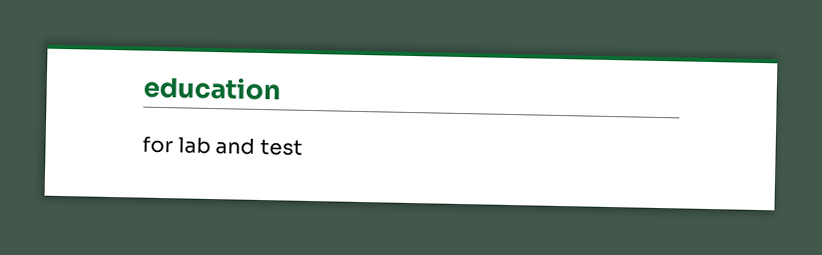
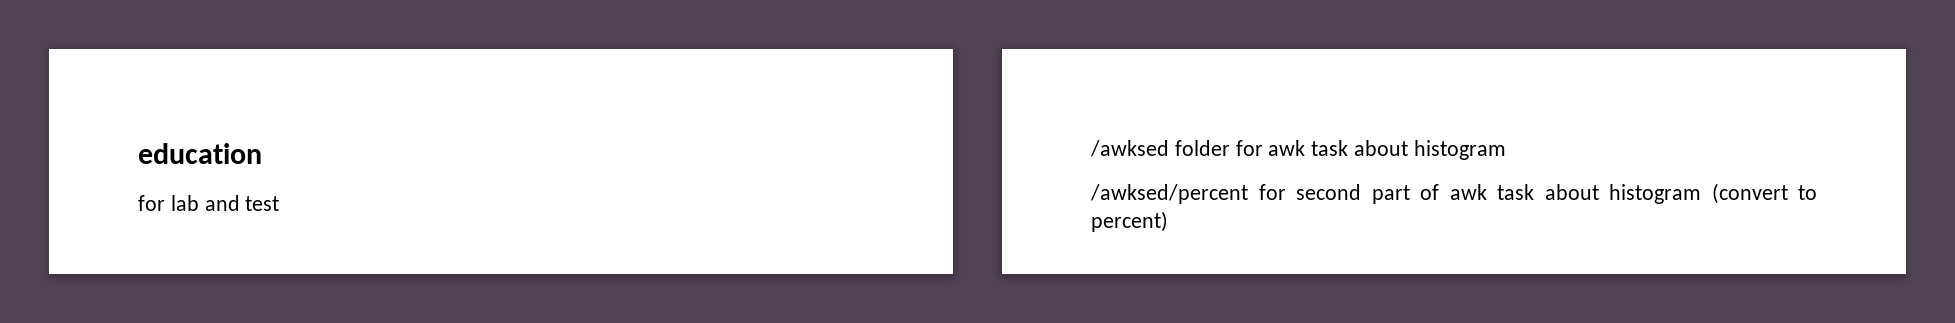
+ /awksed folder for awk task about histogram
+ /awksed/percent for second part of awk task about histogram (convert to percent)

